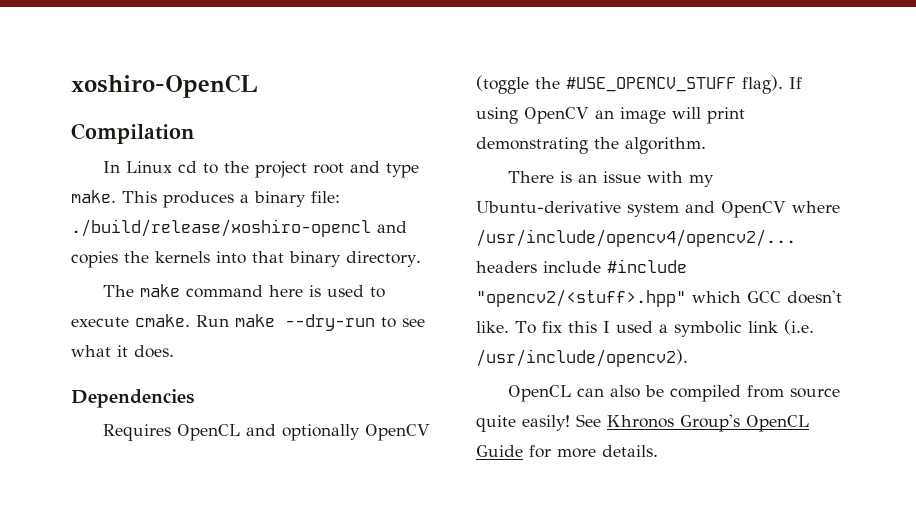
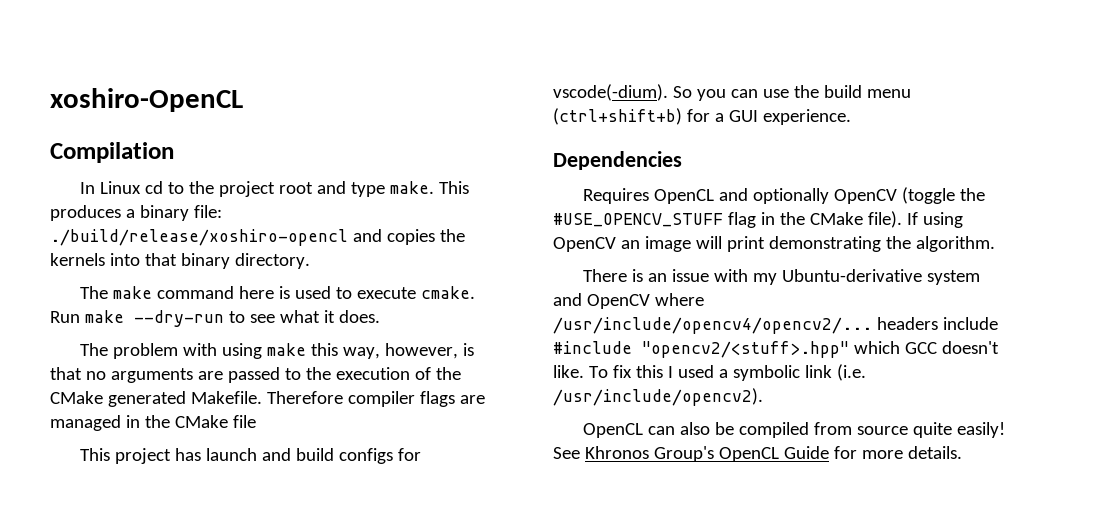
+ The problem with using make this way, however, is that no arguments are passed to the execution of the CMake generated Makefile. Therefore compiler flags are managed in the CMake file
+ This project has launch and build configs for vscode(-dium). So you can use the build menu (ctrl+shift+b) for a GUI experience.
- Requires OpenCL and optionally OpenCV (toggle the #USE_OPENCV_STUFF flag).
+ Requires OpenCL and optionally OpenCV (toggle the #USE_OPENCV_STUFF flag in the CMake file).

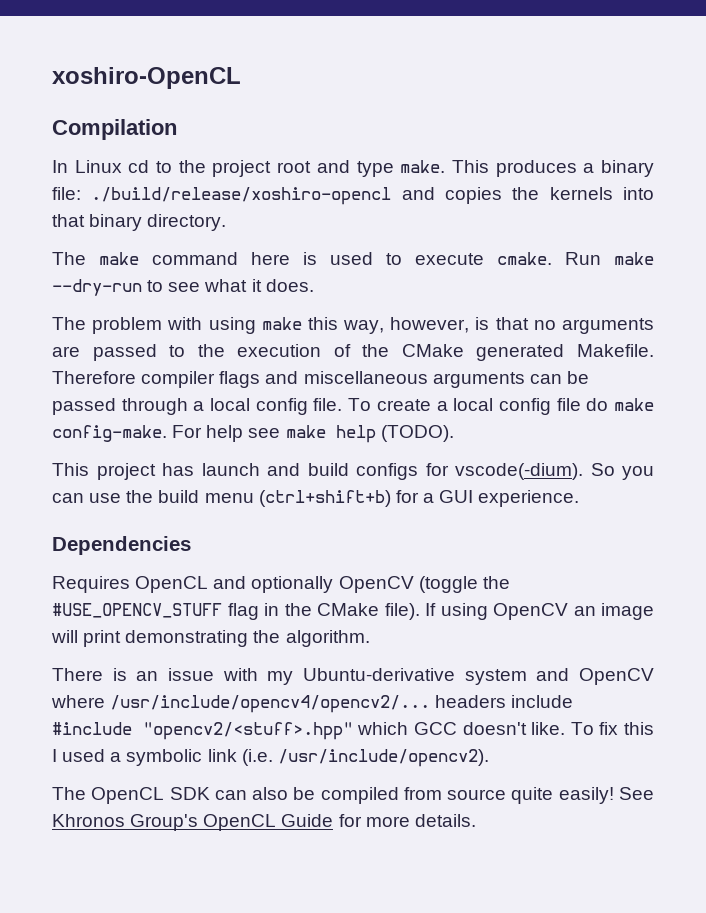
- Therefore compiler flags are managed in the CMake file
+ Therefore compiler flags and miscellaneous arguments can be passed through a local config file. To create a local config file do make config-make. For help see make help (TODO).
- OpenCL can also be compiled from source quite easily!
+ The OpenCL SDK can also be compiled from source quite easily!

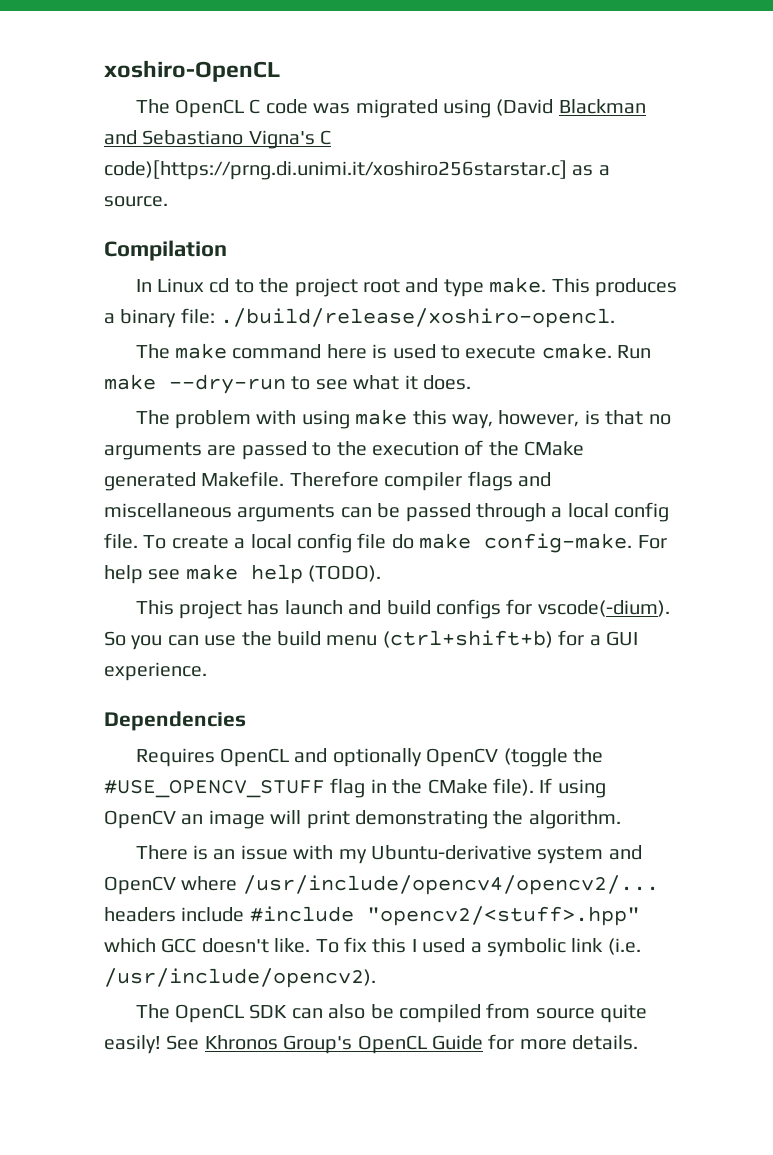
+ The OpenCL C code was migrated using (David Blackman and Sebastiano Vigna's C code)[https://prng.di.unimi.it/xoshiro256starstar.c] as a source.
- This produces a binary file: ./build/release/xoshiro-opencl and copies the kernels into that binary directory.
+ This produces a binary file: ./build/release/xoshiro-opencl.

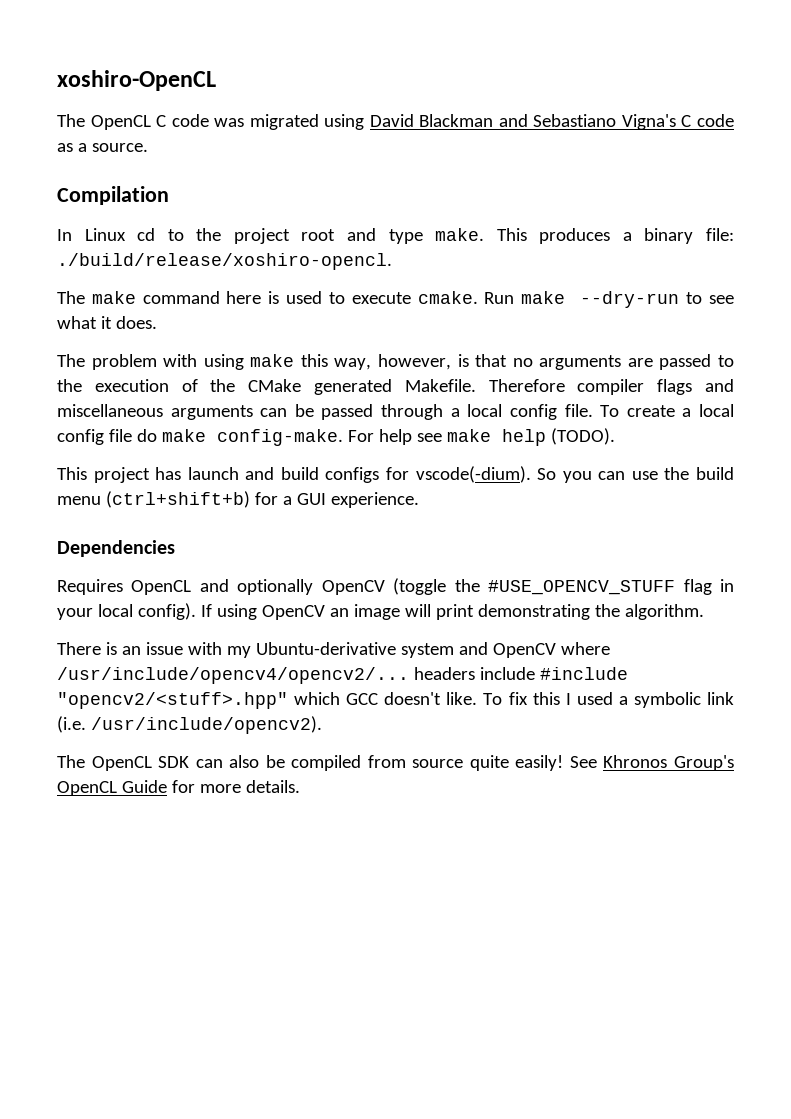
- The OpenCL C code was migrated using (David Blackman and Sebastiano Vigna's C code)[https://prng.di.unimi.it/xoshiro256starstar.c] as a source.
+ The OpenCL C code was migrated using David Blackman and Sebastiano Vigna's C code as a source.
- Requires OpenCL and optionally OpenCV (toggle the #USE_OPENCV_STUFF flag in the CMake file).
+ Requires OpenCL and optionally OpenCV (toggle the #USE_OPENCV_STUFF flag in your local config).

